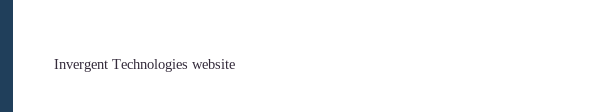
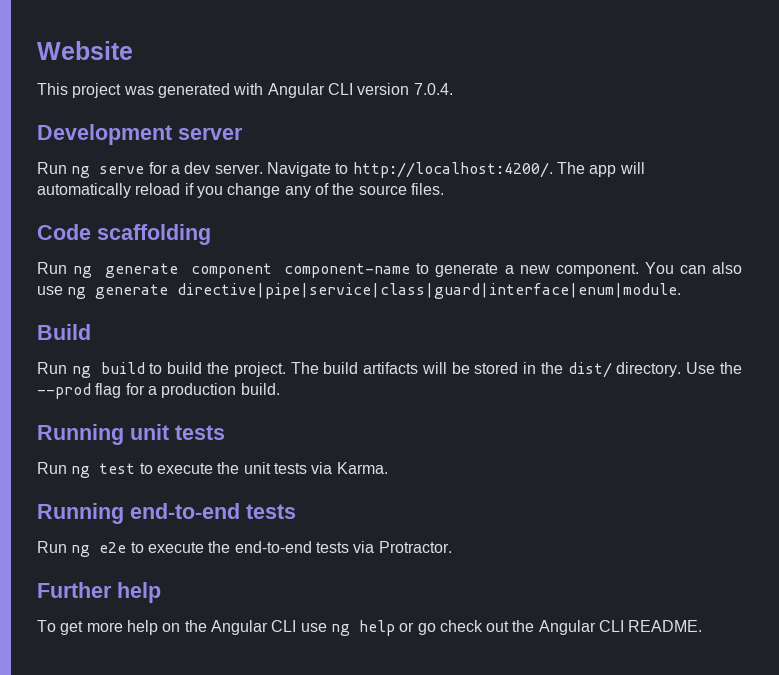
- Invergent Technologies website
+ Website
+ This project was generated with Angular CLI version 7.0.4.
+ Development server
+ Run ng serve for a dev server. Navigate to http://localhost:4200/. The app will automatically reload if you change any of the source files.
+ Code scaffolding
+ Run ng generate component component-name to generate a new component. You can also use ng generate directive|pipe|service|class|guard|interface|enum|module.
+ Build
+ Run ng build to build the project. The build artifacts will be stored in the dist/ directory. Use the --prod flag for a production build.
+ Running unit tests
+ Run ng test to execute the unit tests via Karma.
+ Running end-to-end tests
+ Run ng e2e to execute the end-to-end tests via Protractor.
+ Further help
+ To get more help on the Angular CLI use ng help or go check out the Angular CLI README.

